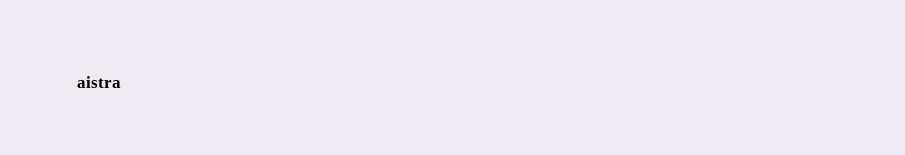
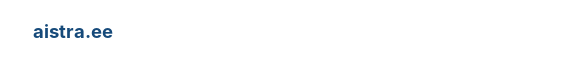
- aistra
+ aistra.ee

